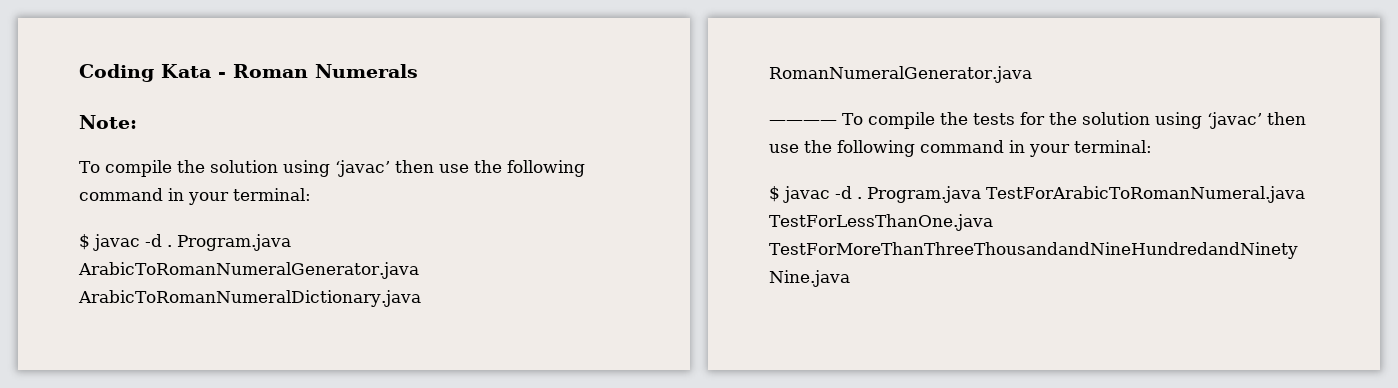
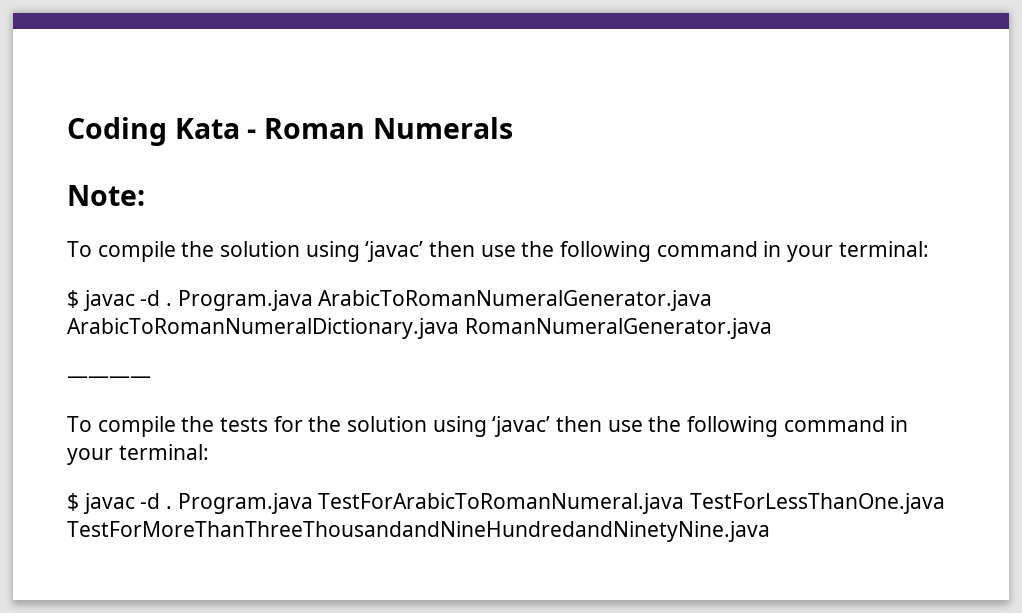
- ———— To compile the tests for the solution using ‘javac’ then use the following command in your terminal:
+ ————
+ To compile the tests for the solution using ‘javac’ then use the following command in your terminal:

